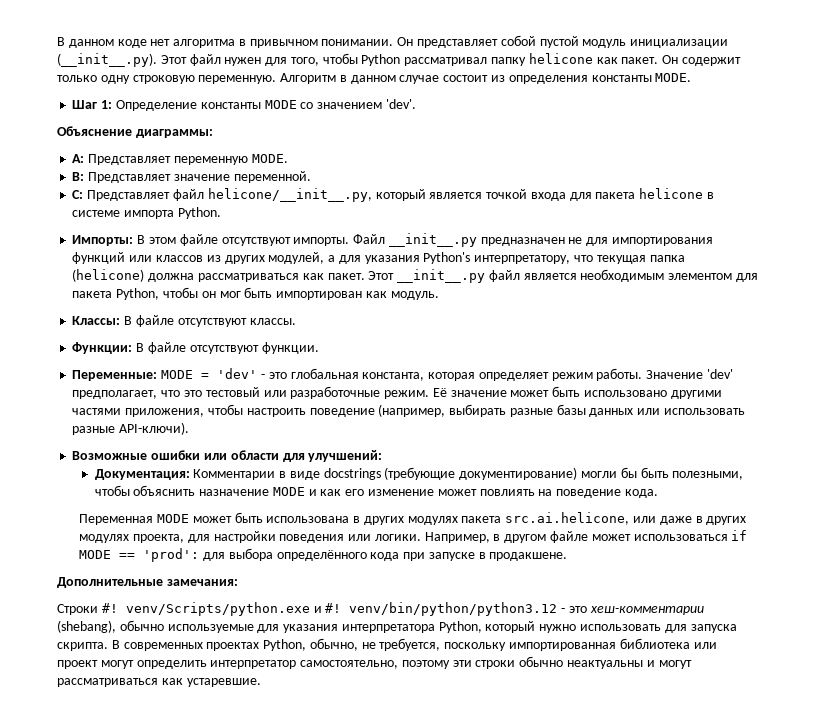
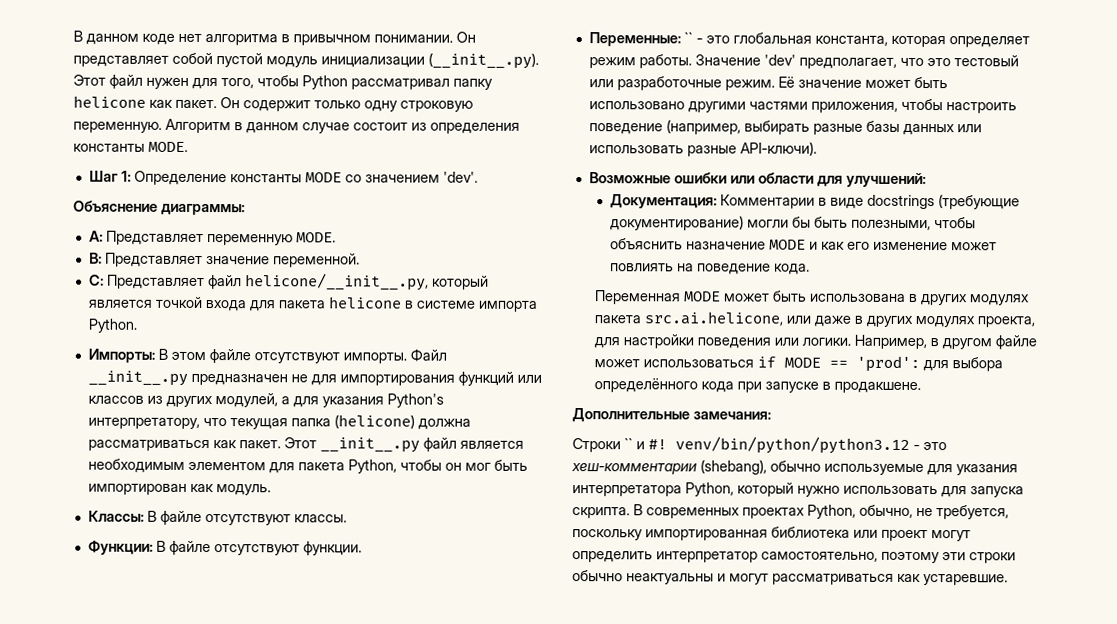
- Переменные: MODE = 'dev' - это глобальная константа, которая определяет режим работы.
+ Переменные: `` - это глобальная константа, которая определяет режим работы.
- Строки #! venv/Scripts/python.exe и #! venv/bin/python/python3.12 - это хеш-комментарии (shebang), обычно используемые для указания интерпретатора Python, который нужно использовать для запуска скрипта.
+ Строки `` и #! venv/bin/python/python3.12 - это хеш-комментарии (shebang), обычно используемые для указания интерпретатора Python, который нужно использовать для запуска скрипта.

